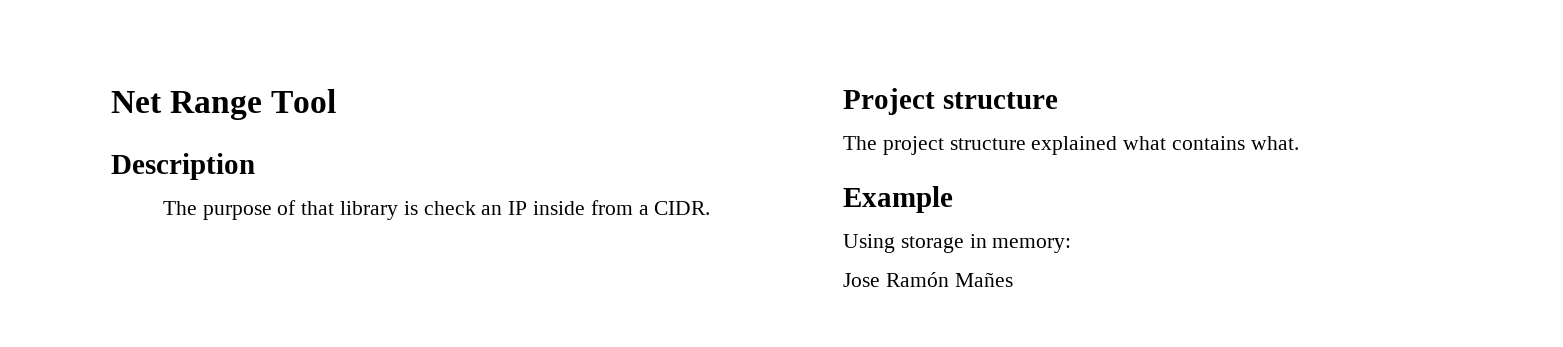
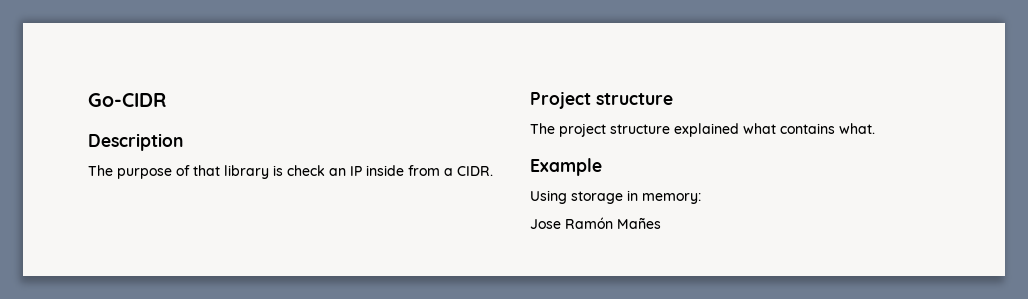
- Net Range Tool
+ Go-CIDR

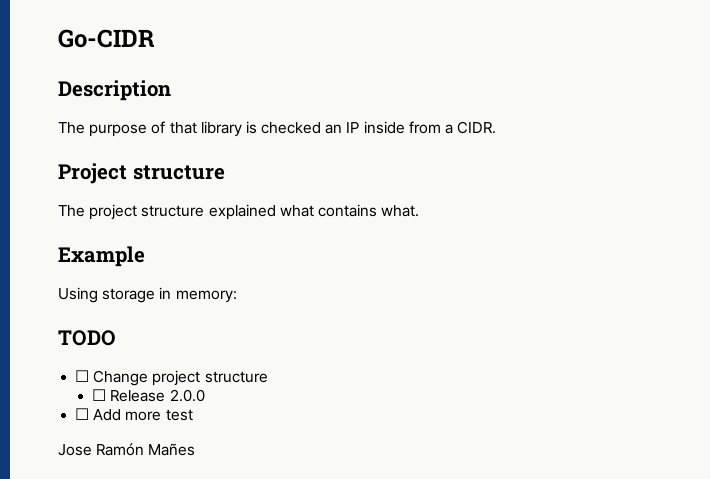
- The purpose of that library is check an IP inside from a CIDR.
+ The purpose of that library is checked an IP inside from a CIDR.
+ TODO
+ ☐ Change project structure
+ ☐ Release 2.0.0
+ ☐ Add more test

